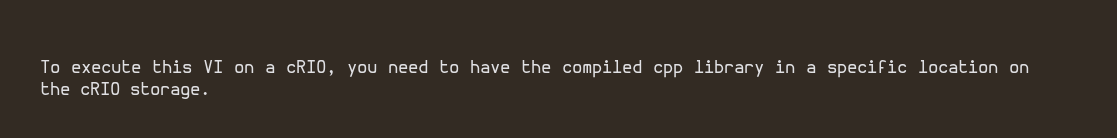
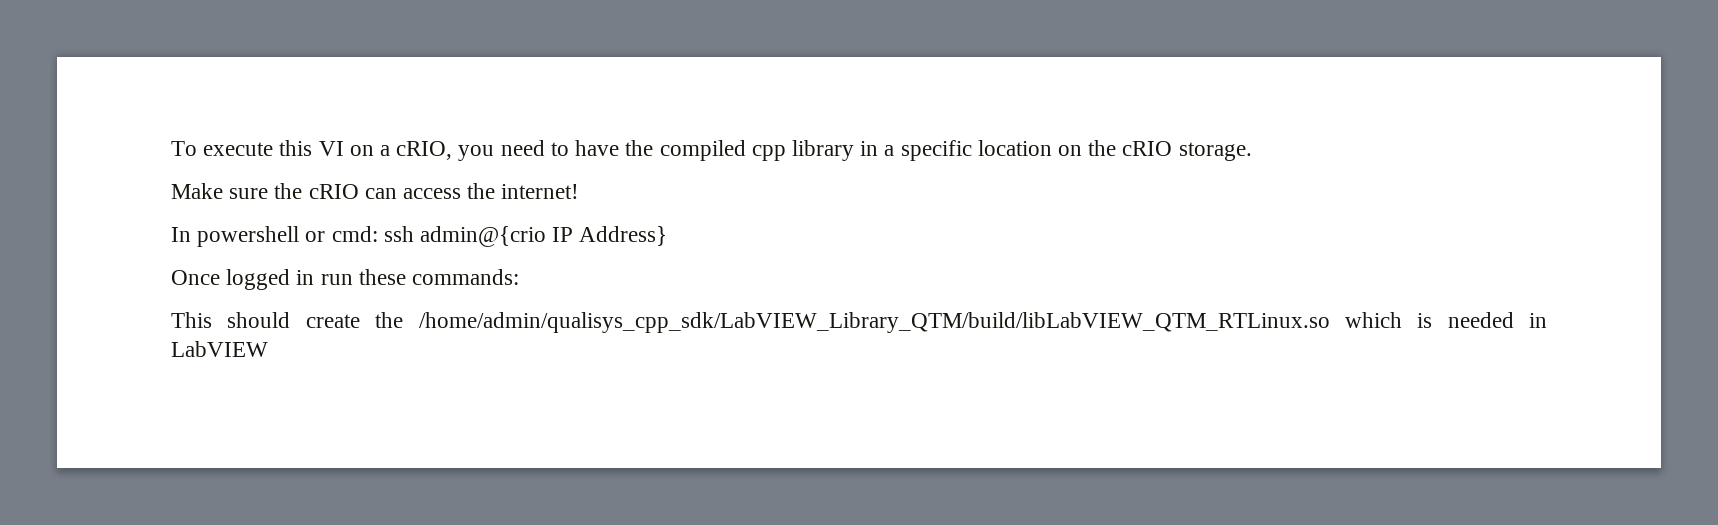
+ Make sure the cRIO can access the internet!
+ In powershell or cmd: ssh admin@{crio IP Address}
+ Once logged in run these commands:
+ This should create the /home/admin/qualisys_cpp_sdk/LabVIEW_Library_QTM/build/libLabVIEW_QTM_RTLinux.so which is needed in LabVIEW

